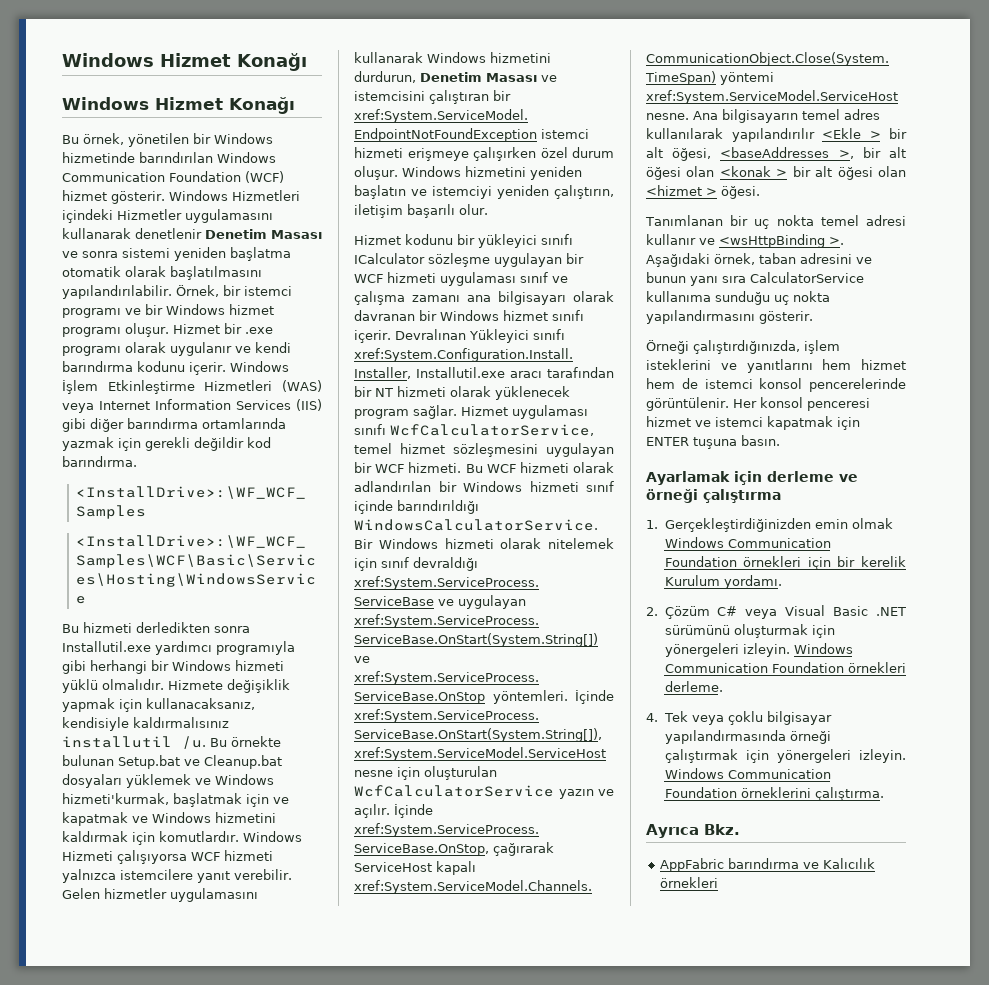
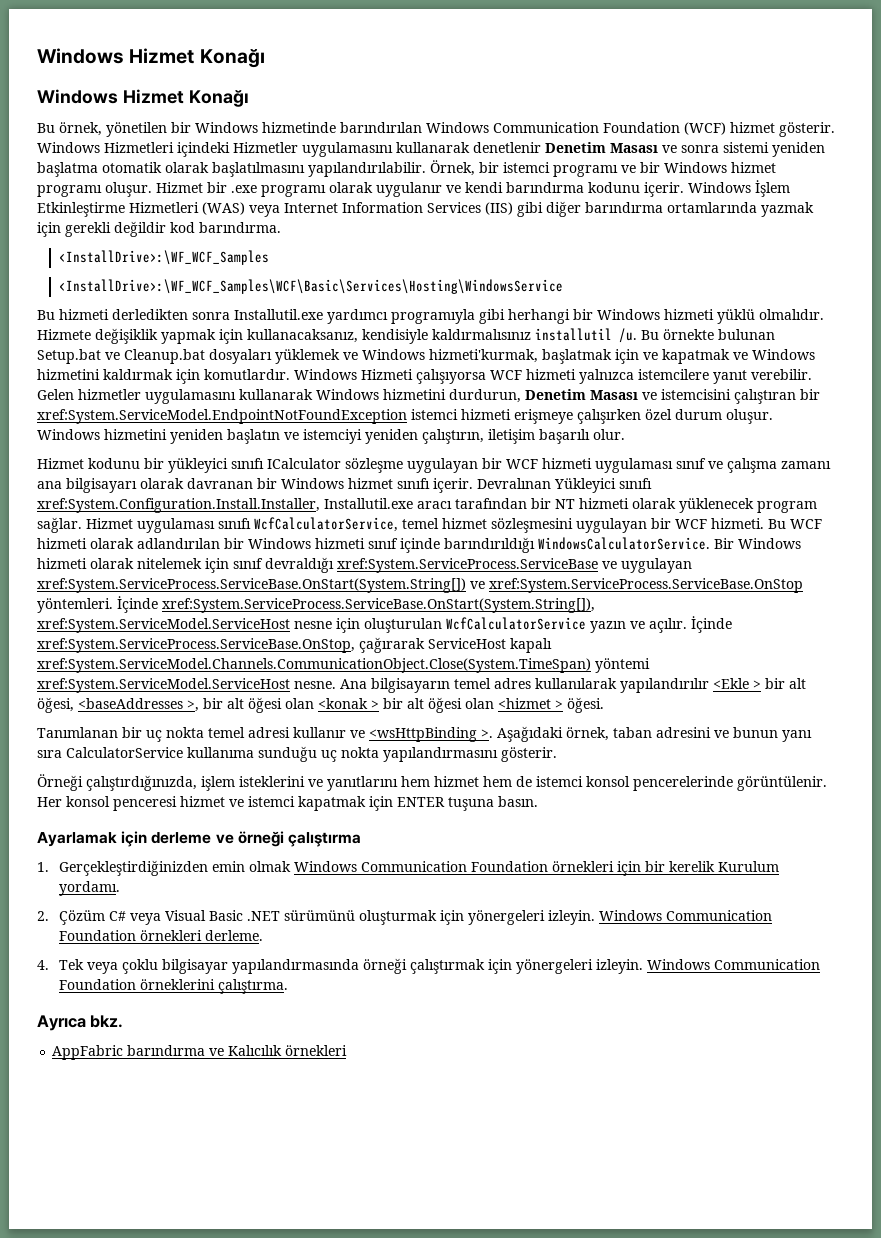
- Ayrıca Bkz.
+ Ayrıca bkz.

